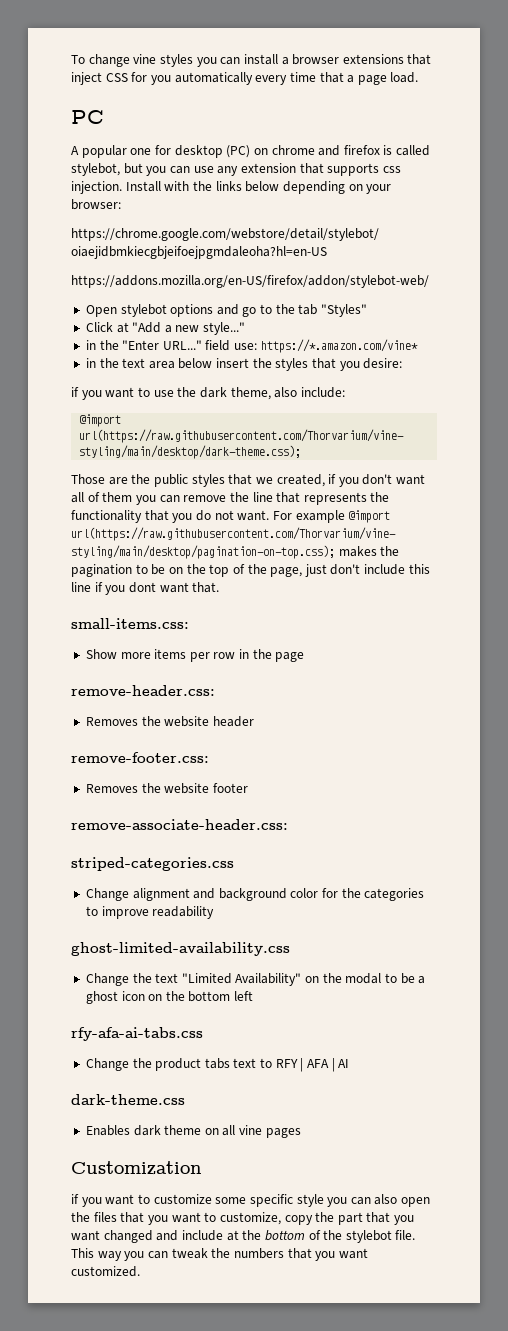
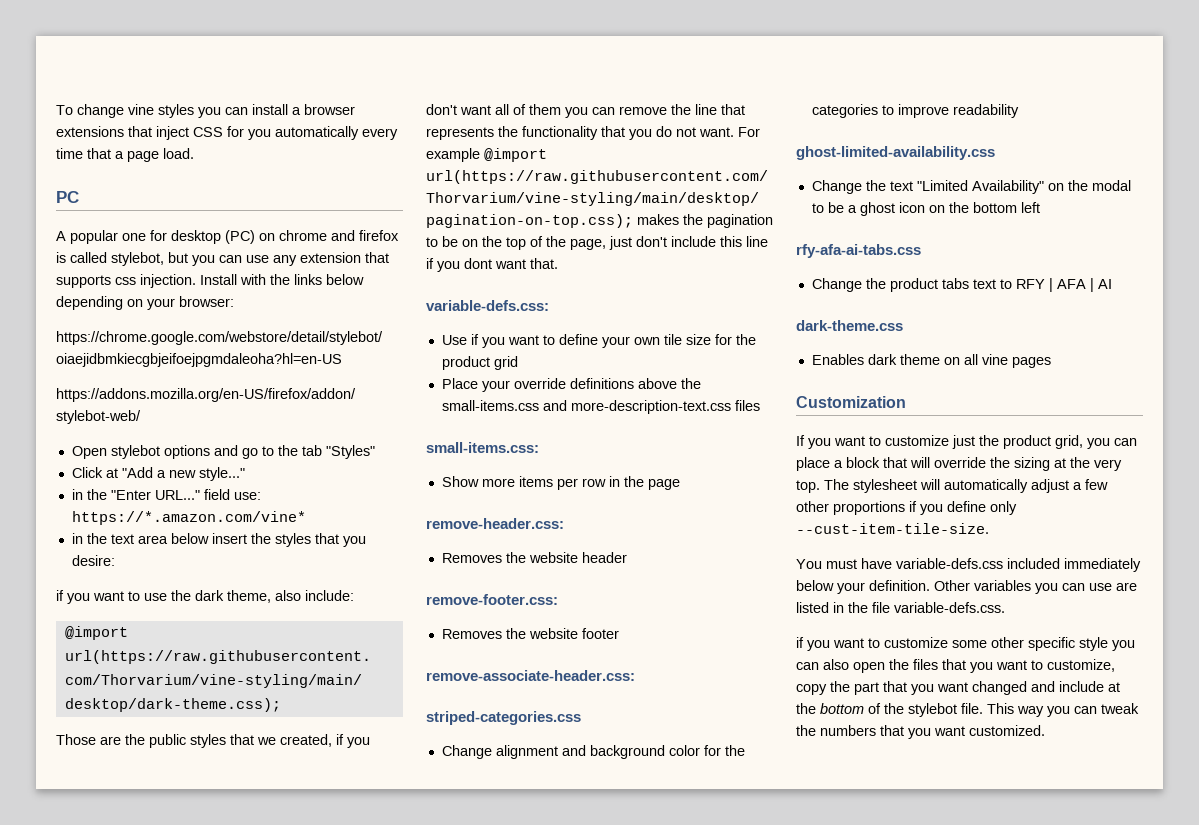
+ variable-defs.css:
+ Use if you want to define your own tile size for the product grid
+ Place your override definitions above the small-items.css and more-description-text.css files
+ If you want to customize just the product grid, you can place a block that will override the sizing at the very top. The stylesheet will automatically adjust a few other proportions if you define only --cust-item-tile-size.
+ You must have variable-defs.css included immediately below your definition. Other variables you can use are listed in the file variable-defs.css.
- if you want to customize some specific style you can also open the files that you want to customize, copy the part that you want changed and include at the bottom of the stylebot file.
+ if you want to customize some other specific style you can also open the files that you want to customize, copy the part that you want changed and include at the bottom of the stylebot file.

